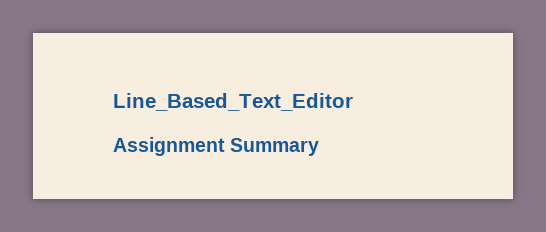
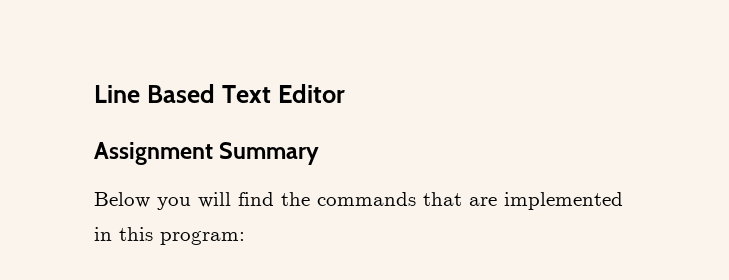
- Line_Based_Text_Editor
+ Line Based Text Editor
  Assignment Summary
+ Below you will find the commands that are implemented in this program:

